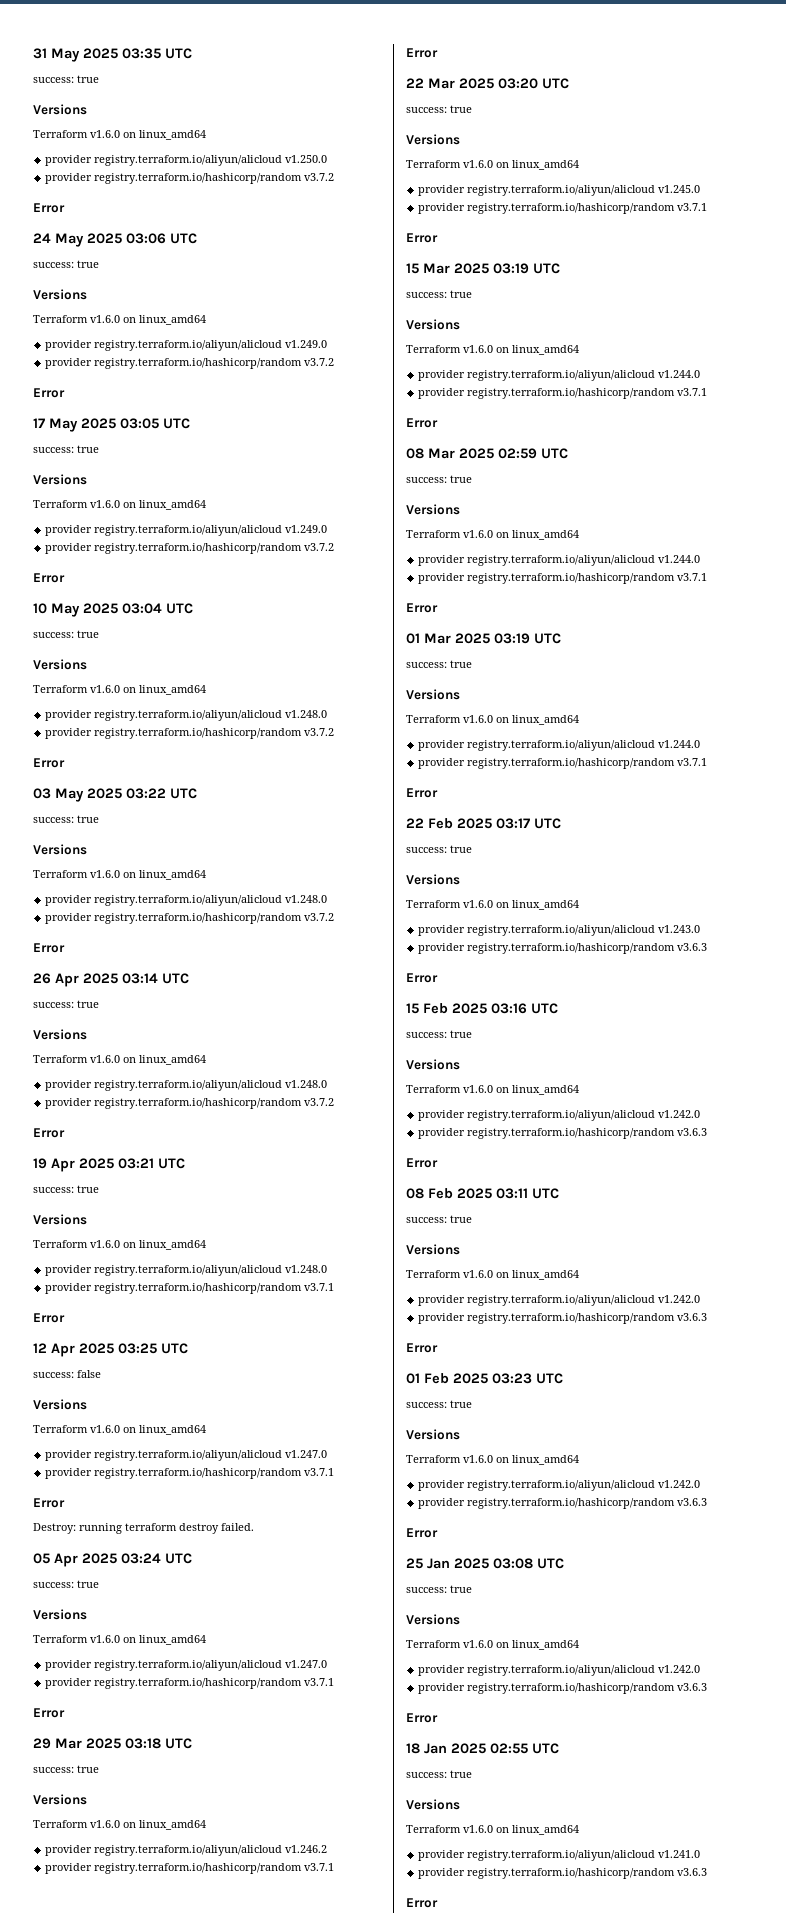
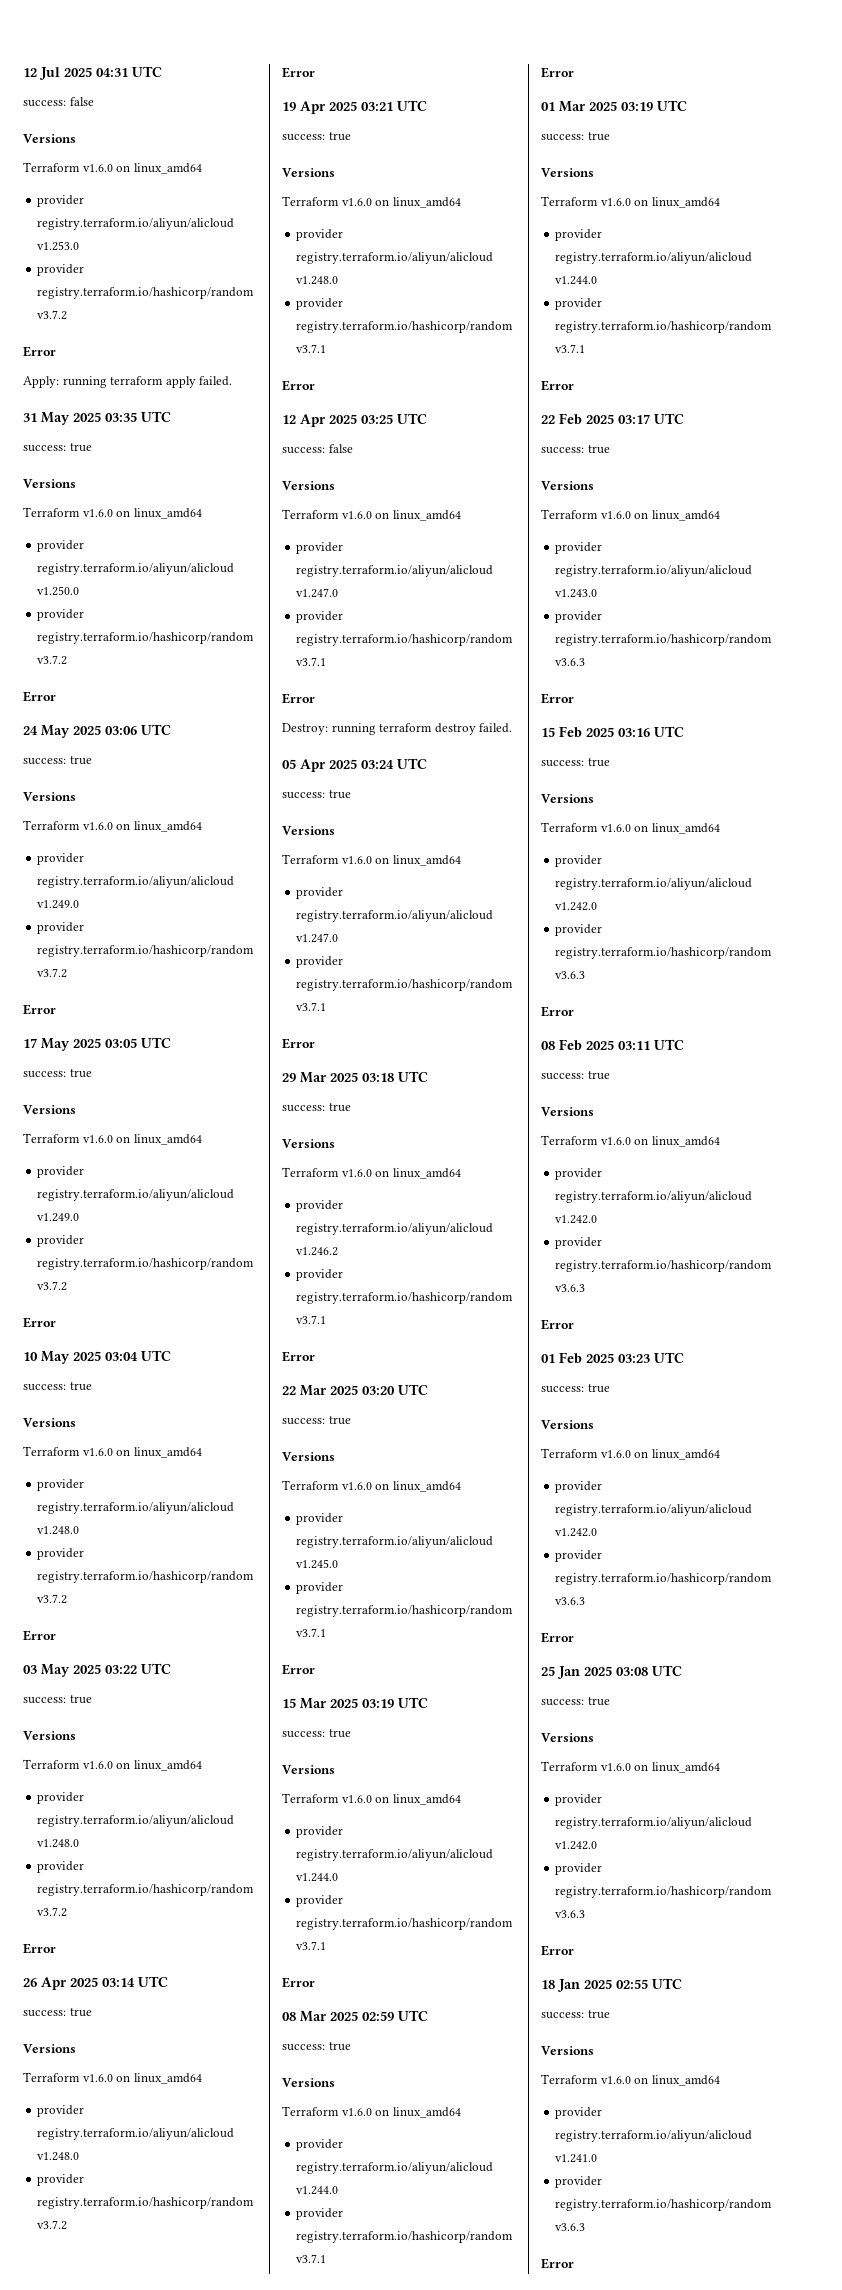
+ 12 Jul 2025 04:31 UTC
+ success: false
+ Versions
+ Terraform v1.6.0 on linux_amd64
+ provider registry.terraform.io/aliyun/alicloud v1.253.0
+ provider registry.terraform.io/hashicorp/random v3.7.2
+ Error
+ Apply: running terraform apply failed.

